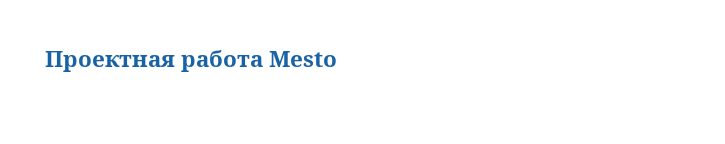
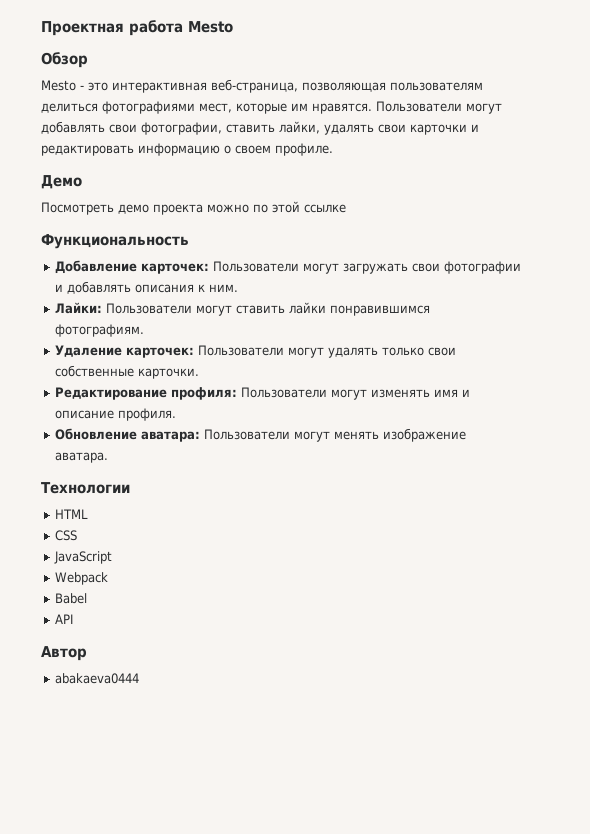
+ Обзор
+ Mesto - это интерактивная веб-страница, позволяющая пользователям делиться фотографиями мест, которые им нравятся. Пользователи могут добавлять свои фотографии, ставить лайки, удалять свои карточки и редактировать информацию о своем профиле.
+ Демо
+ Посмотреть демо проекта можно по этой ссылке
+ Функциональность
+ Добавление карточек: Пользователи могут загружать свои фотографии и добавлять описания к ним.
+ Лайки: Пользователи могут ставить лайки понравившимся фотографиям.
+ Удаление карточек: Пользователи могут удалять только свои собственные карточки.
+ Редактирование профиля: Пользователи могут изменять имя и описание профиля.
+ Обновление аватара: Пользователи могут менять изображение аватара.
+ Технологии
+ HTML
+ CSS
+ JavaScript
+ Webpack
+ Babel
+ API
+ Автор
+ abakaeva0444

